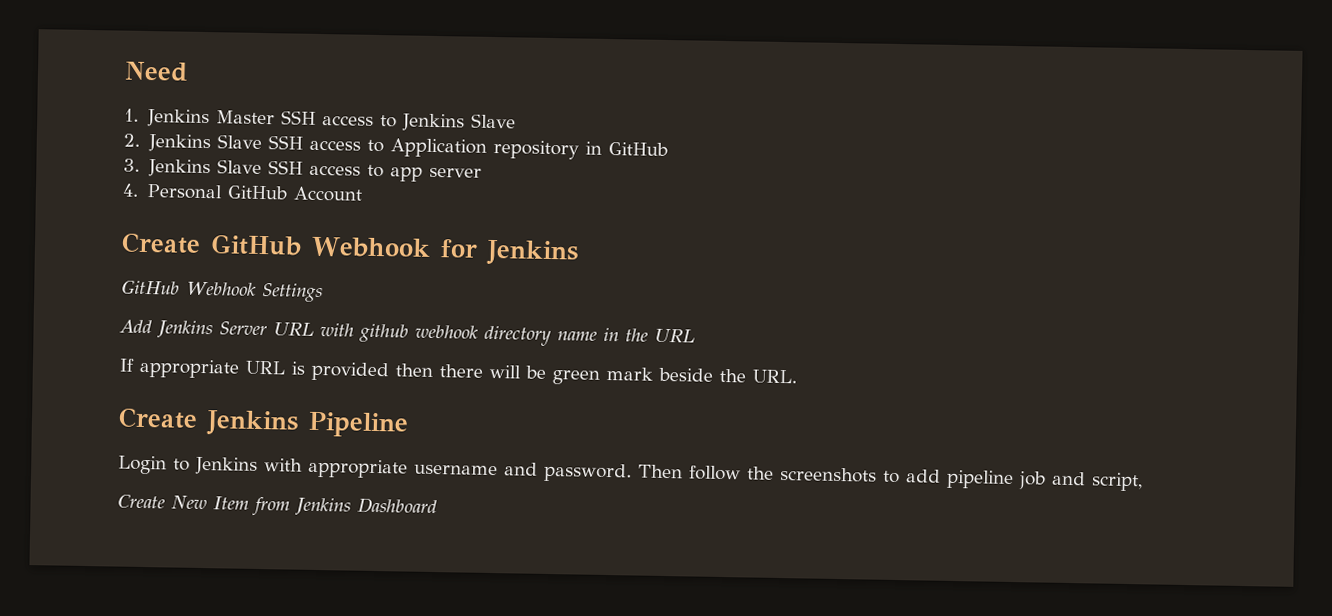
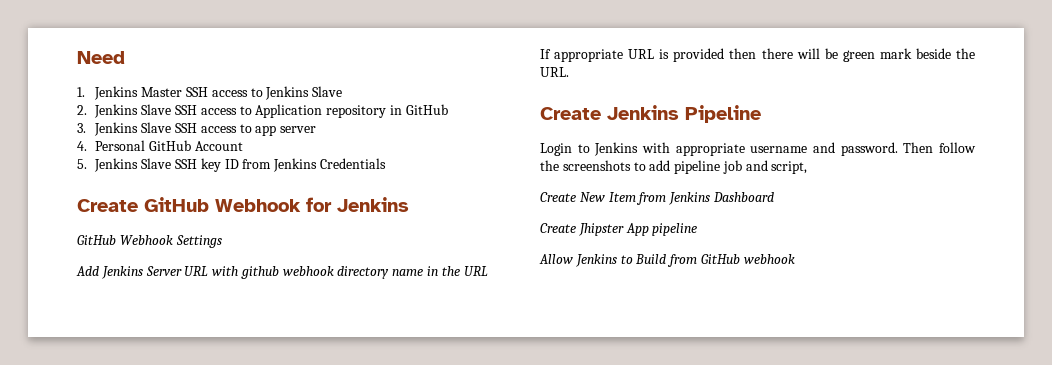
+ 5. Jenkins Slave SSH key ID from Jenkins Credentials
+ Create Jhipster App pipeline
+ Allow Jenkins to Build from GitHub webhook

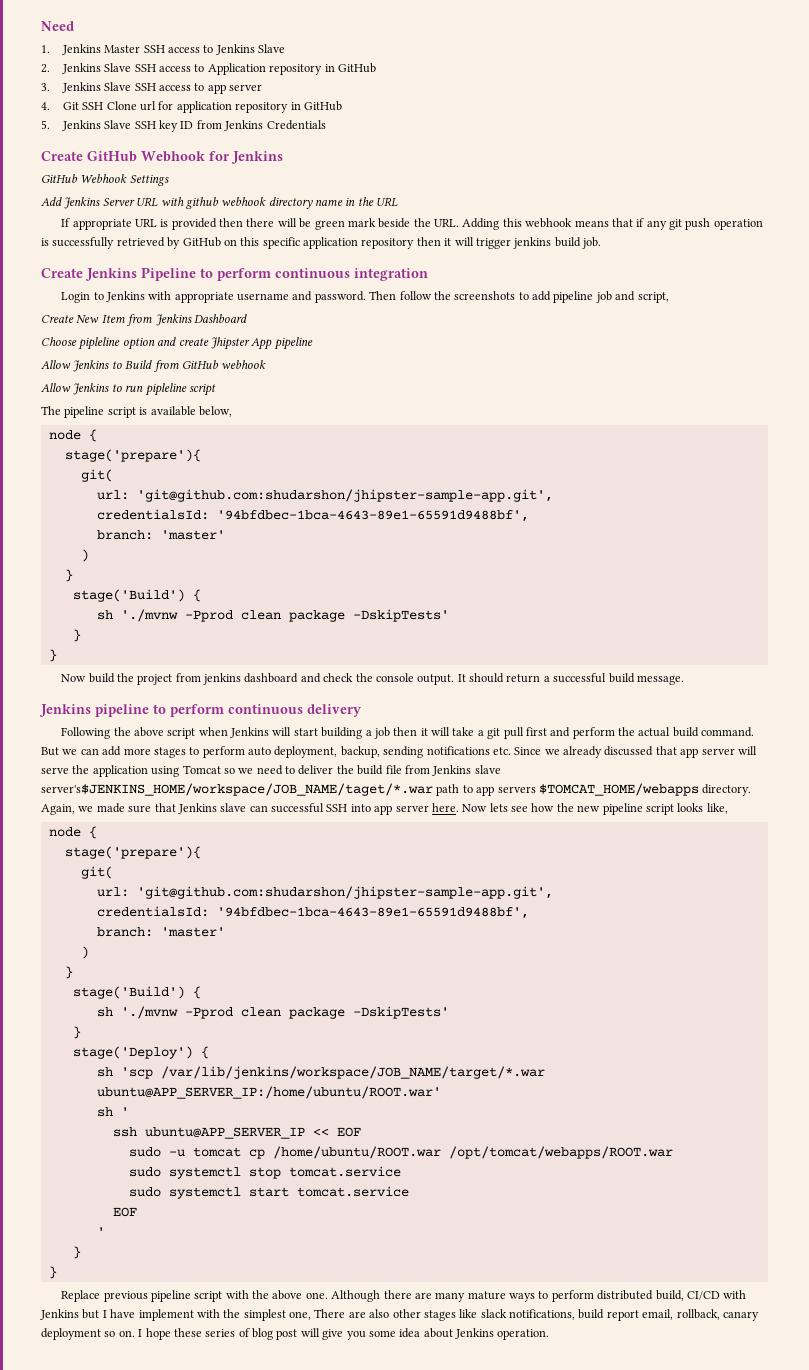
- 4. Personal GitHub Account
+ 4. Git SSH Clone url for application repository in GitHub
- If appropriate URL is provided then there will be green mark beside the URL.
+ If appropriate URL is provided then there will be green mark beside the URL. Adding this webhook means that if any git push operation is successfully retrieved by GitHub on this specific application repository then it will trigger jenkins build job.
- Create Jenkins Pipeline
+ Create Jenkins Pipeline to perform continuous integration
- Create Jhipster App pipeline
+ Choose pipleline option and create Jhipster App pipeline
+ Allow Jenkins to run pipleline script
+ The pipeline script is available below,
+ node {
+ stage('prepare'){
+ git(
+ url: 'git@github.com:shudarshon/jhipster-sample-app.git',
+ credentialsId: '94bfdbec-1bca-4643-89e1-65591d9488bf',
+ branch: 'master'
+ )
+ }
+ stage('Build') {
+ sh './mvnw -Pprod clean package -DskipTests'
+ }
+ }
+ Now build the project from jenkins dashboard and check the console output. It should return a successful build message.
+ Jenkins pipeline to perform continuous delivery
+ Following the above script when Jenkins will start building a job then it will take a git pull first and perform the actual build command. But we can add more stages to perform auto deployment, backup, sending notifications etc. Since we already discussed that app server will serve the application using Tomcat so we need to deliver the build file from Jenkins slave server's$JENKINS_HOME/workspace/JOB_NAME/taget/*.war path to app servers $TOMCAT_HOME/webapps directory. Again, we made sure that Jenkins slave can successful SSH into app server here. Now lets see how the new pipeline script looks like,
+ node {
+ stage('prepare'){
+ git(
+ url: 'git@github.com:shudarshon/jhipster-sample-app.git',
+ credentialsId: '94bfdbec-1bca-4643-89e1-65591d9488bf',
+ branch: 'master'
+ )
+ }
+ stage('Build') {
+ sh './mvnw -Pprod clean package -DskipTests'
+ }
+ stage('Deploy') {
+ sh 'scp /var/lib/jenkins/workspace/JOB_NAME/target/*.war ubuntu@APP_SERVER_IP:/home/ubuntu/ROOT.war'
+ sh '
+ ssh ubuntu@APP_SERVER_IP << EOF
+ sudo -u tomcat cp /home/ubuntu/ROOT.war /opt/tomcat/webapps/ROOT.war
+ sudo systemctl stop tomcat.service
+ sudo systemctl start tomcat.service
+ EOF
+ '
+ }
+ }
+ Replace previous pipeline script with the above one. Although there are many mature ways to perform distributed build, CI/CD with Jenkins but I have implement with the simplest one, There are also other stages like slack notifications, build report email, rollback, canary deployment so on. I hope these series of blog post will give you some idea about Jenkins operation.

